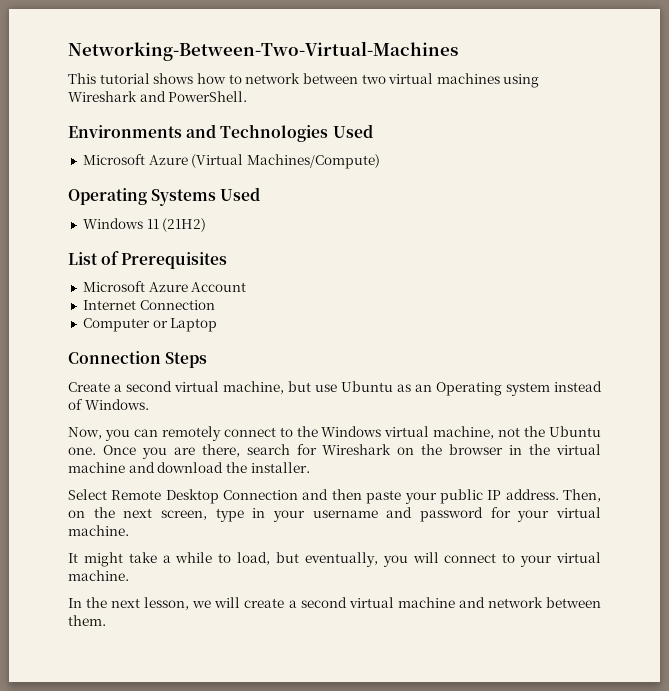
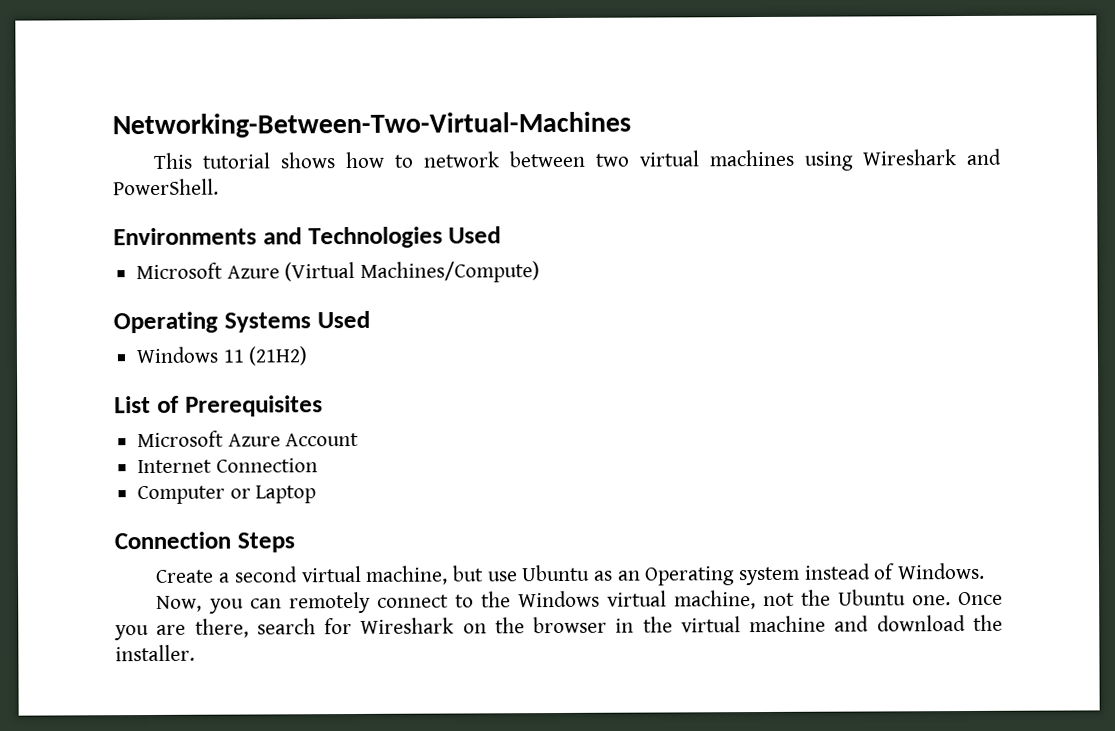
- Select Remote Desktop Connection and then paste your public IP address. Then, on the next screen, type in your username and password for your virtual machine.
- It might take a while to load, but eventually, you will connect to your virtual machine.
- In the next lesson, we will create a second virtual machine and network between them.

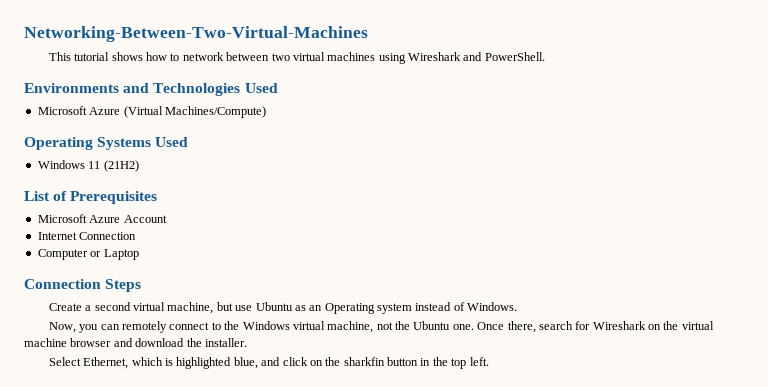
- Once you are there, search for Wireshark on the browser in the virtual machine and download the installer.
+ Once there, search for Wireshark on the virtual machine browser and download the installer.
+ Select Ethernet, which is highlighted blue, and click on the sharkfin button in the top left.

